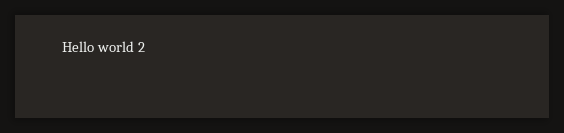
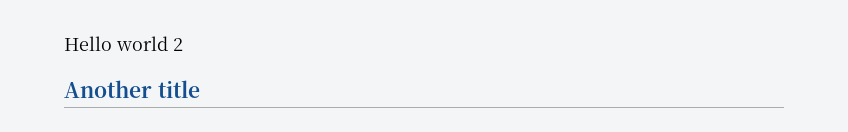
+ Another title

